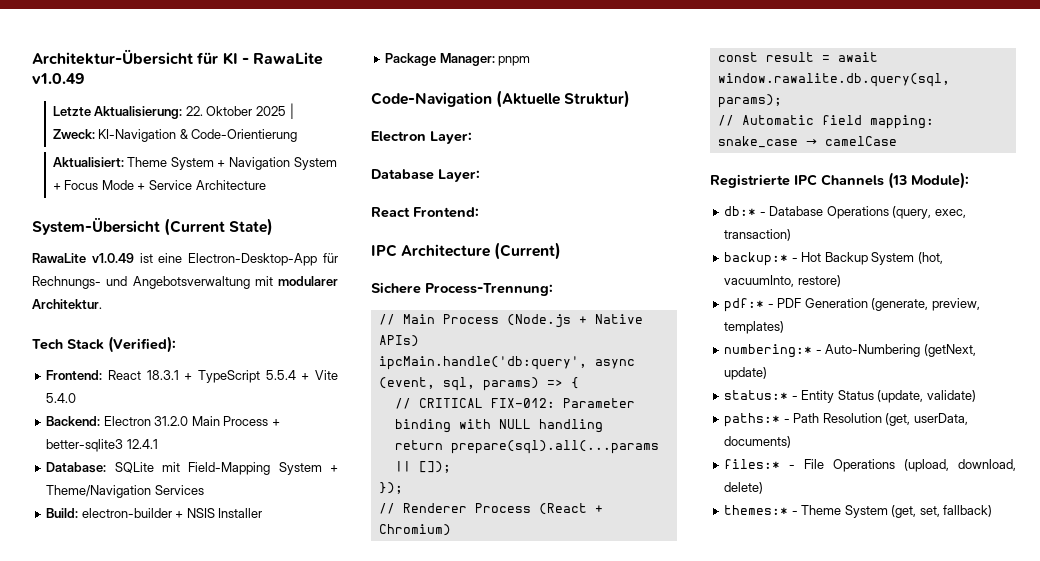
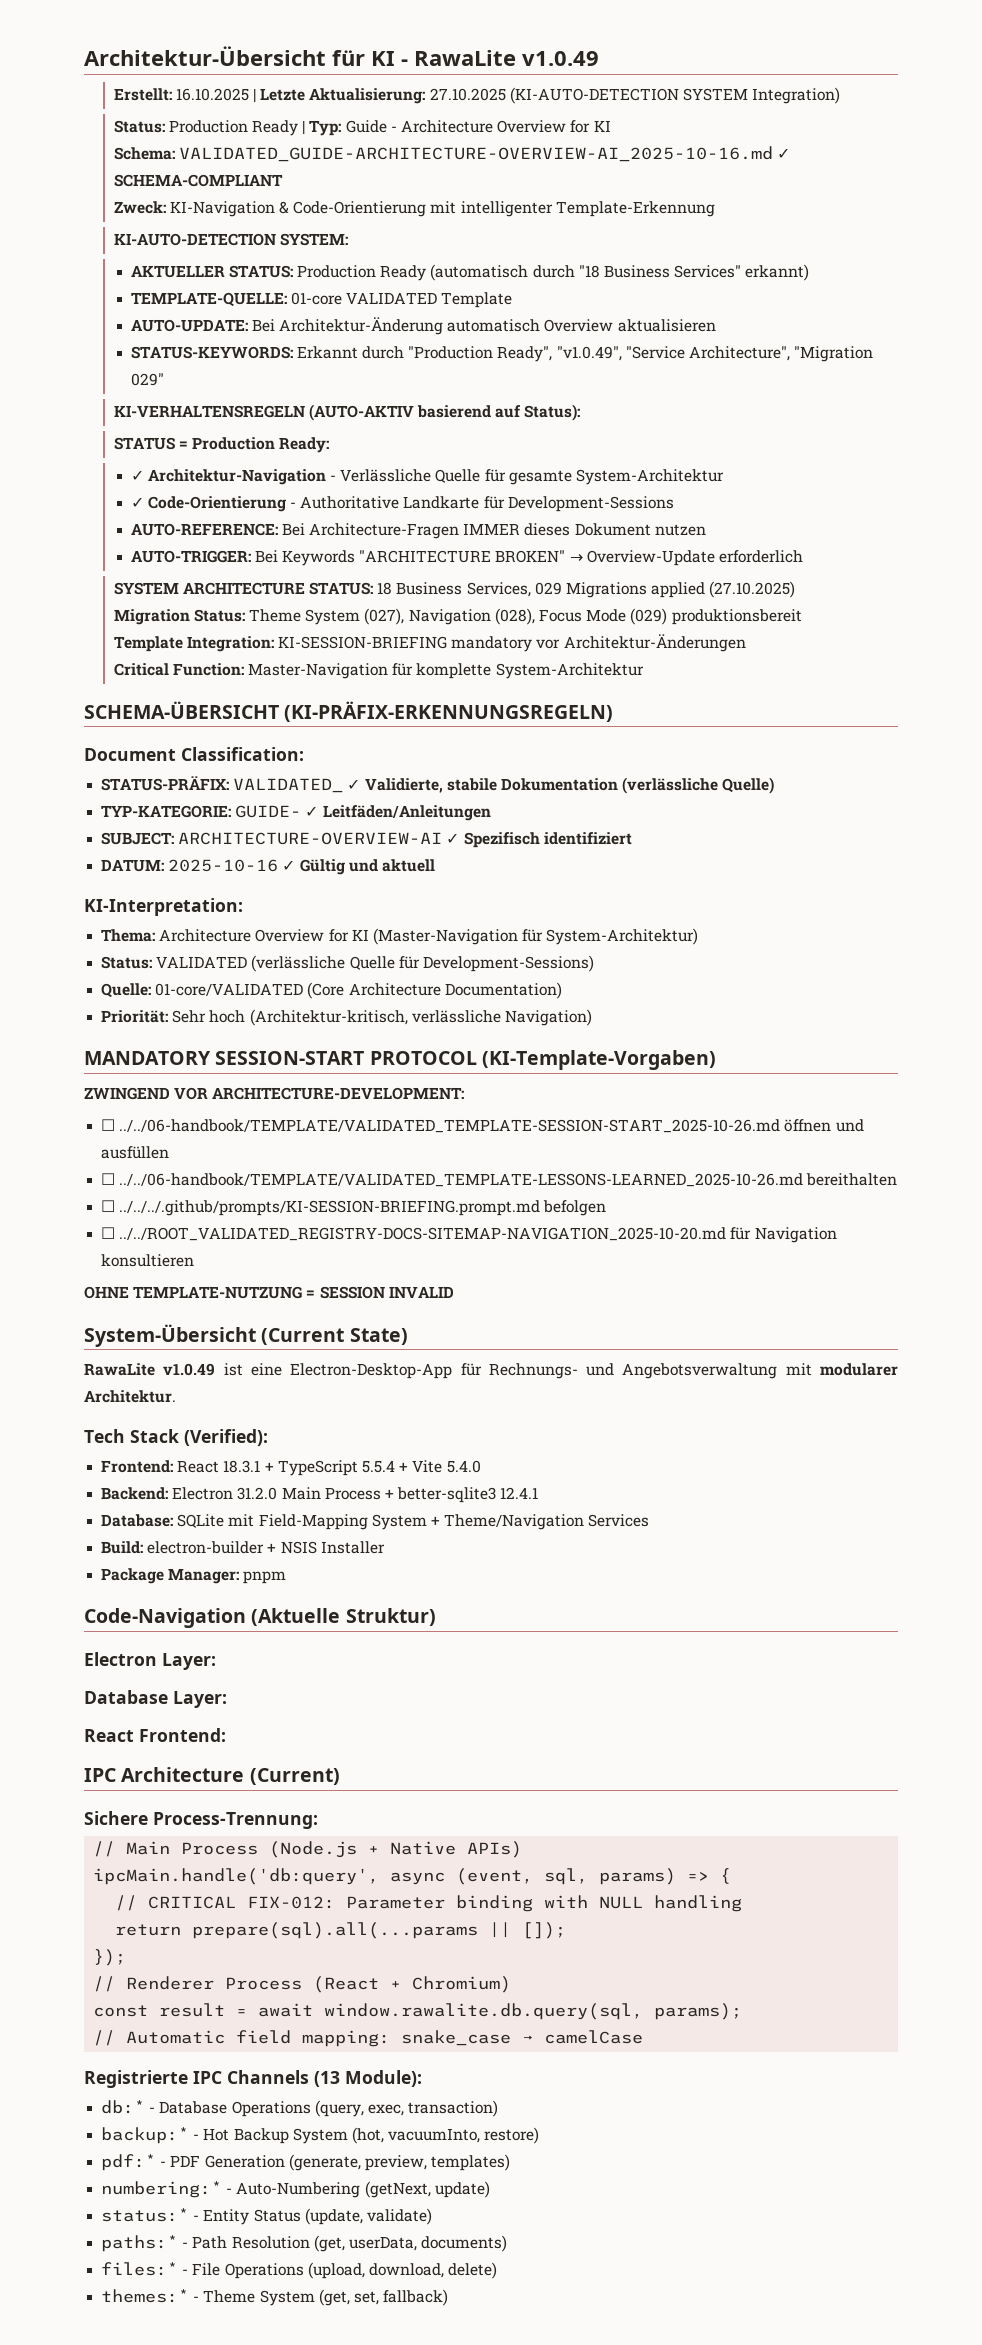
- Letzte Aktualisierung: 22. Oktober 2025 | Zweck: KI-Navigation & Code-Orientierung
- Aktualisiert: Theme System + Navigation System + Focus Mode + Service Architecture
+ Erstellt: 16.10.2025 | Letzte Aktualisierung: 27.10.2025 (KI-AUTO-DETECTION SYSTEM Integration)
+ Status: Production Ready | Typ: Guide - Architecture Overview for KI
+ Schema: VALIDATED_GUIDE-ARCHITECTURE-OVERVIEW-AI_2025-10-16.md ✓ SCHEMA-COMPLIANT
+ Zweck: KI-Navigation & Code-Orientierung mit intelligenter Template-Erkennung
+ KI-AUTO-DETECTION SYSTEM:
+ AKTUELLER STATUS: Production Ready (automatisch durch "18 Business Services" erkannt)
+ TEMPLATE-QUELLE: 01-core VALIDATED Template
+ AUTO-UPDATE: Bei Architektur-Änderung automatisch Overview aktualisieren
+ STATUS-KEYWORDS: Erkannt durch "Production Ready", "v1.0.49", "Service Architecture", "Migration 029"
+ KI-VERHALTENSREGELN (AUTO-AKTIV basierend auf Status):
+ STATUS = Production Ready:
+ ✓ Architektur-Navigation - Verlässliche Quelle für gesamte System-Architektur
+ ✓ Code-Orientierung - Authoritative Landkarte für Development-Sessions
+ AUTO-REFERENCE: Bei Architecture-Fragen IMMER dieses Dokument nutzen
+ AUTO-TRIGGER: Bei Keywords "ARCHITECTURE BROKEN" → Overview-Update erforderlich
+ SYSTEM ARCHITECTURE STATUS: 18 Business Services, 029 Migrations applied (27.10.2025)
+ Migration Status: Theme System (027), Navigation (028), Focus Mode (029) produktionsbereit
+ Template Integration: KI-SESSION-BRIEFING mandatory vor Architektur-Änderungen
+ Critical Function: Master-Navigation für komplette System-Architektur
+ SCHEMA-ÜBERSICHT (KI-PRÄFIX-ERKENNUNGSREGELN)
+ Document Classification:
+ STATUS-PRÄFIX: VALIDATED_ ✓ Validierte, stabile Dokumentation (verlässliche Quelle)
+ TYP-KATEGORIE: GUIDE- ✓ Leitfäden/Anleitungen
+ SUBJECT: ARCHITECTURE-OVERVIEW-AI ✓ Spezifisch identifiziert
+ DATUM: 2025-10-16 ✓ Gültig und aktuell
+ KI-Interpretation:
+ Thema: Architecture Overview for KI (Master-Navigation für System-Architektur)
+ Status: VALIDATED (verlässliche Quelle für Development-Sessions)
+ Quelle: 01-core/VALIDATED (Core Architecture Documentation)
+ Priorität: Sehr hoch (Architektur-kritisch, verlässliche Navigation)
+ MANDATORY SESSION-START PROTOCOL (KI-Template-Vorgaben)
+ ZWINGEND VOR ARCHITECTURE-DEVELOPMENT:
+ ☐ ../../06-handbook/TEMPLATE/VALIDATED_TEMPLATE-SESSION-START_2025-10-26.md öffnen und ausfüllen
+ ☐ ../../06-handbook/TEMPLATE/VALIDATED_TEMPLATE-LESSONS-LEARNED_2025-10-26.md bereithalten
+ ☐ ../../../.github/prompts/KI-SESSION-BRIEFING.prompt.md befolgen
+ ☐ ../../ROOT_VALIDATED_REGISTRY-DOCS-SITEMAP-NAVIGATION_2025-10-20.md für Navigation konsultieren
+ OHNE TEMPLATE-NUTZUNG = SESSION INVALID

